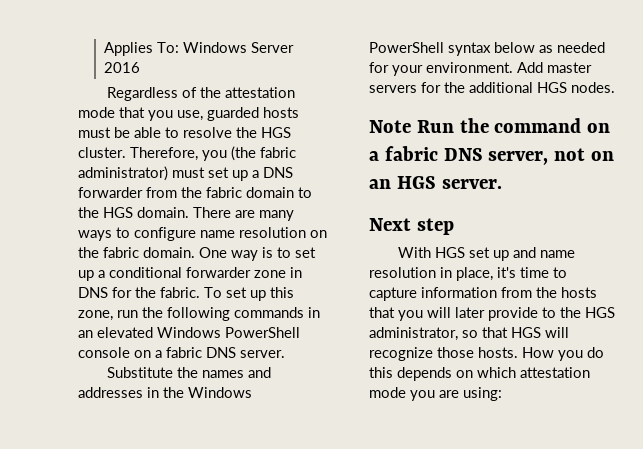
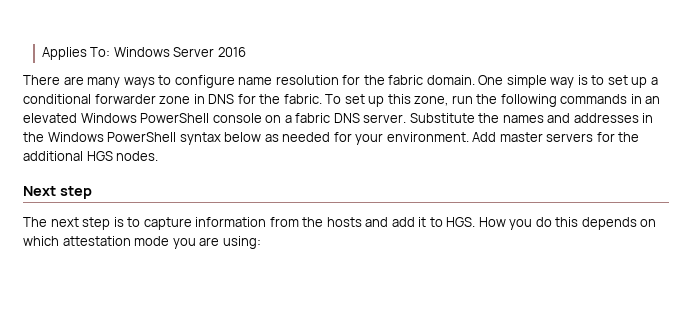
- Regardless of the attestation mode that you use, guarded hosts must be able to resolve the HGS cluster. Therefore, you (the fabric administrator) must set up a DNS forwarder from the fabric domain to the HGS domain. There are many ways to configure name resolution on the fabric domain.
+ There are many ways to configure name resolution for the fabric domain.
- One way is to set up a conditional forwarder zone in DNS for the fabric.
+ One simple way is to set up a conditional forwarder zone in DNS for the fabric.
- To set up this zone, run the following commands in an elevated Windows PowerShell console on a fabric DNS server.
- Substitute the names and addresses in the Windows PowerShell syntax below as needed for your environment.
+ To set up this zone, run the following commands in an elevated Windows PowerShell console on a fabric DNS server. Substitute the names and addresses in the Windows PowerShell syntax below as needed for your environment.
- Note Run the command on a fabric DNS server, not on an HGS server.
  Next step
- With HGS set up and name resolution in place, it's time to capture information from the hosts that you will later provide to the HGS administrator, so that HGS will recognize those hosts. How you do this depends on which attestation mode you are using:
+ The next step is to capture information from the hosts and add it to HGS. How you do this depends on which attestation mode you are using:

